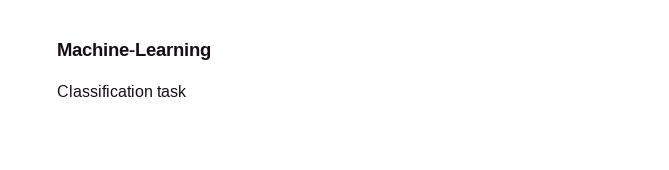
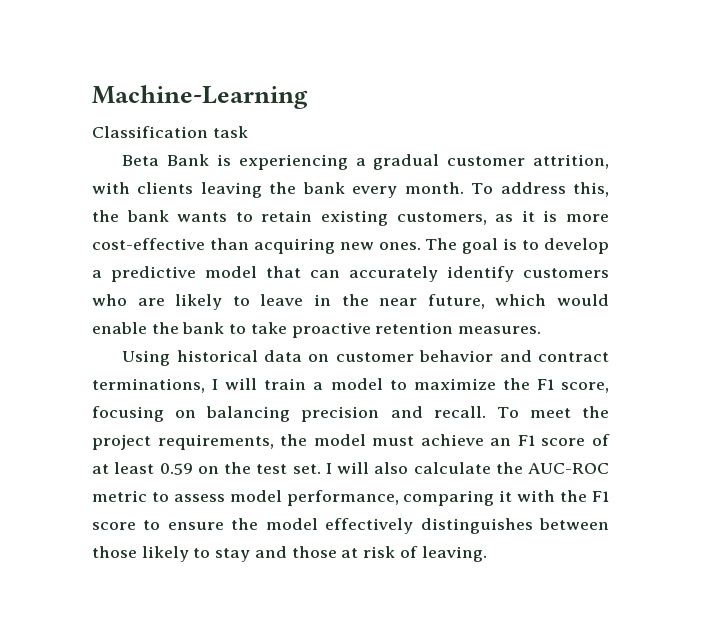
+ Beta Bank is experiencing a gradual customer attrition, with clients leaving the bank every month. To address this, the bank wants to retain existing customers, as it is more cost-effective than acquiring new ones. The goal is to develop a predictive model that can accurately identify customers who are likely to leave in the near future, which would enable the bank to take proactive retention measures.
+ Using historical data on customer behavior and contract terminations, I will train a model to maximize the F1 score, focusing on balancing precision and recall. To meet the project requirements, the model must achieve an F1 score of at least 0.59 on the test set. I will also calculate the AUC-ROC metric to assess model performance, comparing it with the F1 score to ensure the model effectively distinguishes between those likely to stay and those at risk of leaving.

